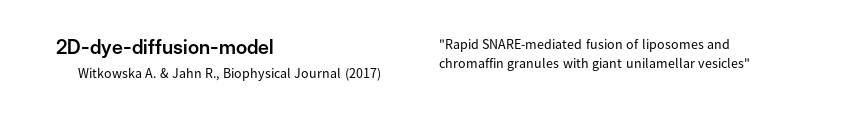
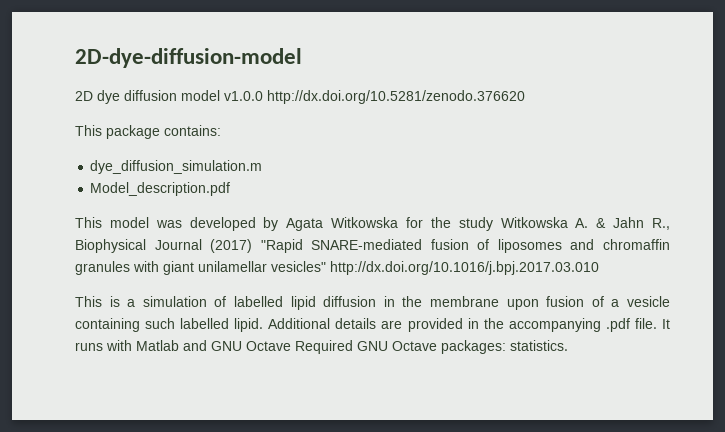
- Witkowska A. & Jahn R., Biophysical Journal (2017) "Rapid SNARE-mediated fusion of liposomes and chromaffin granules with giant unilamellar vesicles"
+ 2D dye diffusion model v1.0.0 http://dx.doi.org/10.5281/zenodo.376620
+ This package contains:
+ dye_diffusion_simulation.m
+ Model_description.pdf
+ This model was developed by Agata Witkowska for the study Witkowska A. & Jahn R., Biophysical Journal (2017) "Rapid SNARE-mediated fusion of liposomes and chromaffin granules with giant unilamellar vesicles" http://dx.doi.org/10.1016/j.bpj.2017.03.010
+ This is a simulation of labelled lipid diffusion in the membrane upon fusion of a vesicle containing such labelled lipid. Additional details are provided in the accompanying .pdf file. It runs with Matlab and GNU Octave Required GNU Octave packages: statistics.

